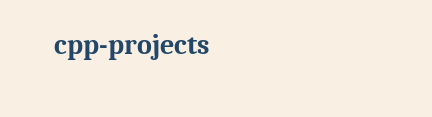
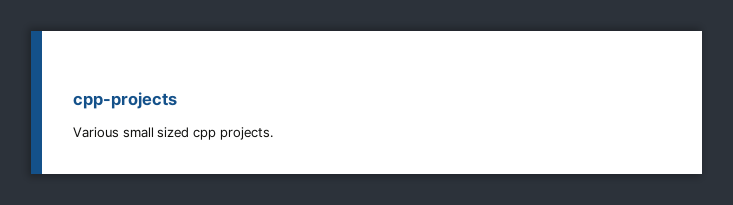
+ Various small sized cpp projects.

